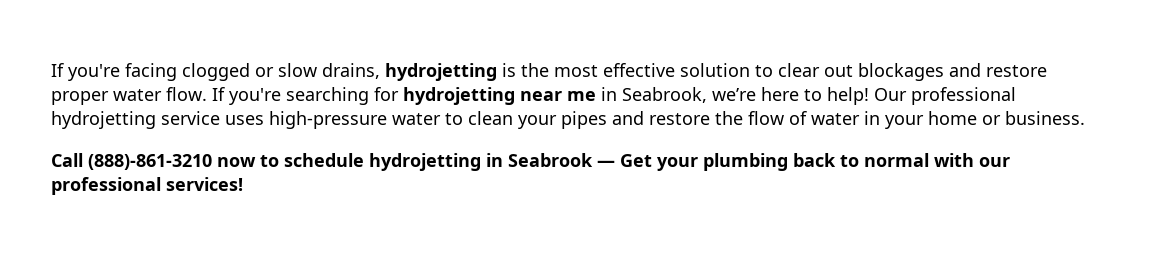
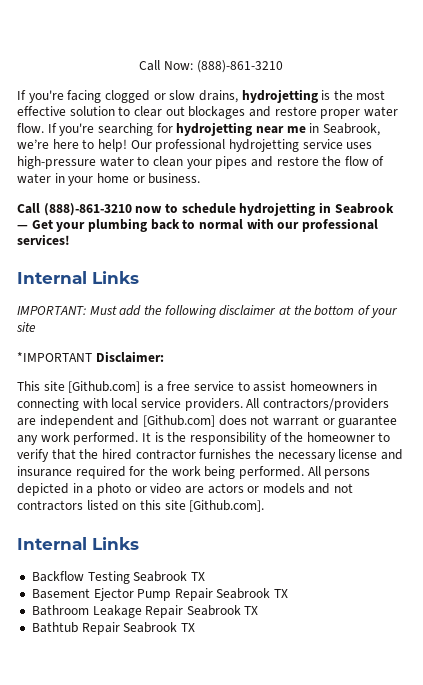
+ Call Now: (888)-861-3210
  Call (888)-861-3210 now to schedule hydrojetting in Seabrook — Get your plumbing back to normal with our professional services!
+ Internal Links
+ IMPORTANT: Must add the following disclaimer at the bottom of your site
+ *IMPORTANT Disclaimer:
+ This site [Github.com] is a free service to assist homeowners in connecting with local service providers. All contractors/providers are independent and [Github.com] does not warrant or guarantee any work performed. It is the responsibility of the homeowner to verify that the hired contractor furnishes the necessary license and insurance required for the work being performed. All persons depicted in a photo or video are actors or models and not contractors listed on this site [Github.com].
+ Internal Links
+ Backflow Testing Seabrook TX
+ Basement Ejector Pump Repair Seabrook TX
+ Bathroom Leakage Repair Seabrook TX
+ Bathtub Repair Seabrook TX

